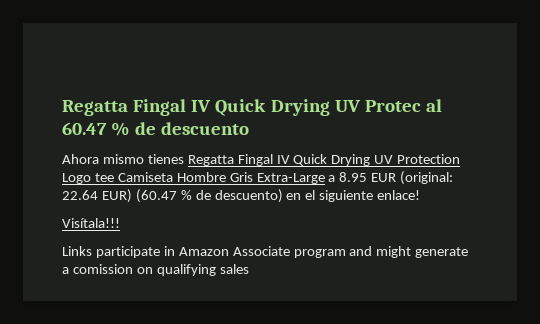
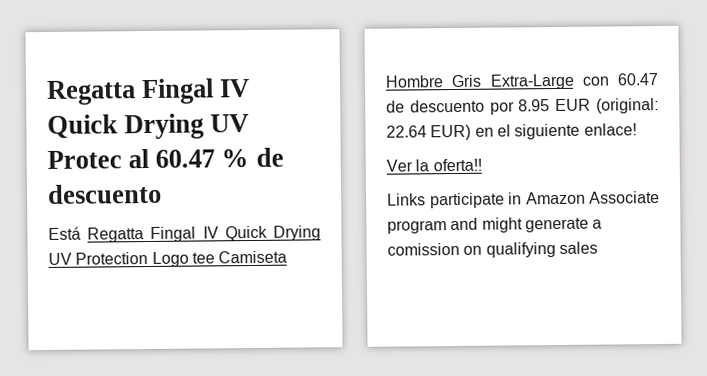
- Ahora mismo tienes Regatta Fingal IV Quick Drying UV Protection Logo tee Camiseta Hombre Gris Extra-Large a 8.95 EUR (original: 22.64 EUR) (60.47 % de descuento) en el siguiente enlace!
+ Está Regatta Fingal IV Quick Drying UV Protection Logo tee Camiseta Hombre Gris Extra-Large con 60.47 de descuento por 8.95 EUR (original: 22.64 EUR) en el siguiente enlace!
- Visítala!!!
+ Ver la oferta!!

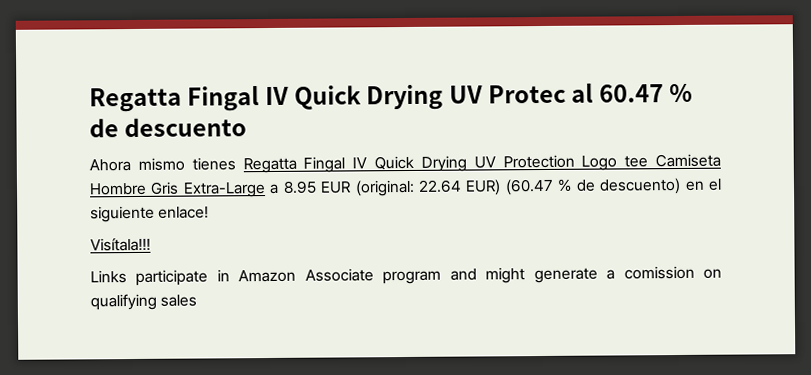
- Está Regatta Fingal IV Quick Drying UV Protection Logo tee Camiseta Hombre Gris Extra-Large con 60.47 de descuento por 8.95 EUR (original: 22.64 EUR) en el siguiente enlace!
+ Ahora mismo tienes Regatta Fingal IV Quick Drying UV Protection Logo tee Camiseta Hombre Gris Extra-Large a 8.95 EUR (original: 22.64 EUR) (60.47 % de descuento) en el siguiente enlace!
- Ver la oferta!!
+ Visítala!!!

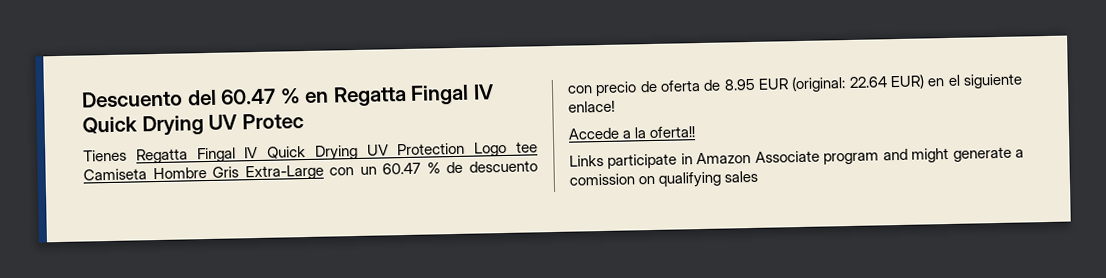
- Regatta Fingal IV Quick Drying UV Protec al 60.47 % de descuento
- Ahora mismo tienes Regatta Fingal IV Quick Drying UV Protection Logo tee Camiseta Hombre Gris Extra-Large a 8.95 EUR (original: 22.64 EUR) (60.47 % de descuento) en el siguiente enlace!
+ Descuento del 60.47 % en Regatta Fingal IV Quick Drying UV Protec
+ Tienes Regatta Fingal IV Quick Drying UV Protection Logo tee Camiseta Hombre Gris Extra-Large con un 60.47 % de descuento con precio de oferta de 8.95 EUR (original: 22.64 EUR) en el siguiente enlace!
- Visítala!!!
+ Accede a la oferta!!

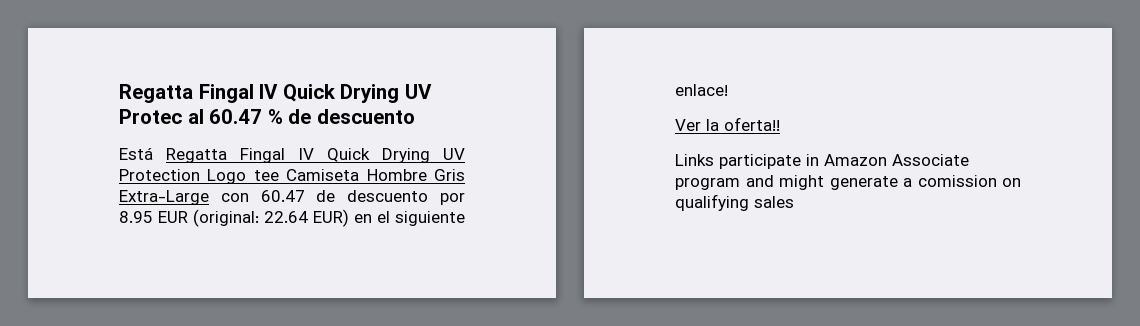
- Descuento del 60.47 % en Regatta Fingal IV Quick Drying UV Protec
- Tienes Regatta Fingal IV Quick Drying UV Protection Logo tee Camiseta Hombre Gris Extra-Large con un 60.47 % de descuento con precio de oferta de 8.95 EUR (original: 22.64 EUR) en el siguiente enlace!
+ Regatta Fingal IV Quick Drying UV Protec al 60.47 % de descuento
+ Está Regatta Fingal IV Quick Drying UV Protection Logo tee Camiseta Hombre Gris Extra-Large con 60.47 de descuento por 8.95 EUR (original: 22.64 EUR) en el siguiente enlace!
- Accede a la oferta!!
+ Ver la oferta!!

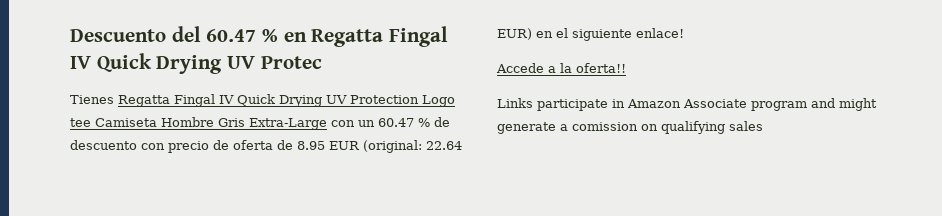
- Regatta Fingal IV Quick Drying UV Protec al 60.47 % de descuento
- Está Regatta Fingal IV Quick Drying UV Protection Logo tee Camiseta Hombre Gris Extra-Large con 60.47 de descuento por 8.95 EUR (original: 22.64 EUR) en el siguiente enlace!
+ Descuento del 60.47 % en Regatta Fingal IV Quick Drying UV Protec
+ Tienes Regatta Fingal IV Quick Drying UV Protection Logo tee Camiseta Hombre Gris Extra-Large con un 60.47 % de descuento con precio de oferta de 8.95 EUR (original: 22.64 EUR) en el siguiente enlace!
- Ver la oferta!!
+ Accede a la oferta!!

